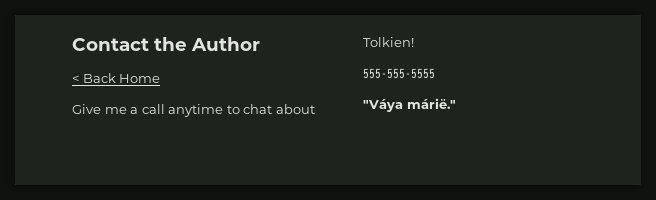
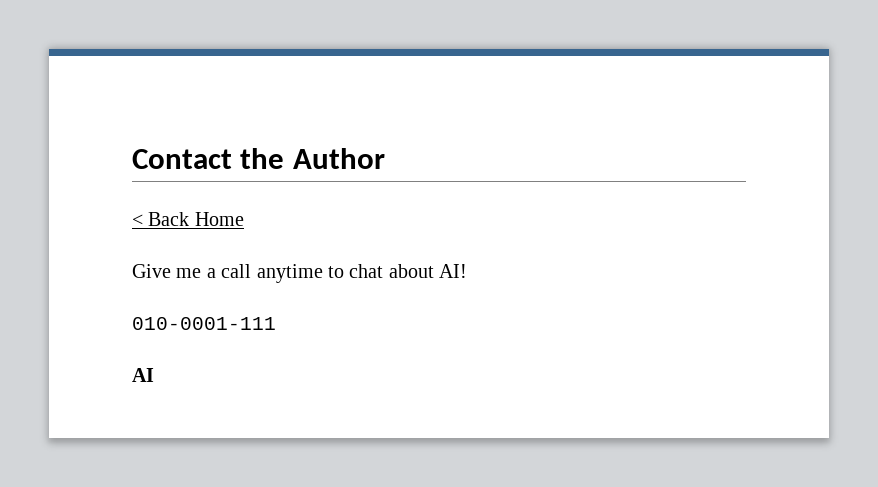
- Give me a call anytime to chat about Tolkien!
- 555-555-5555
- "Váya márië."
+ Give me a call anytime to chat about AI!
+ 010-0001-111
+ AI

